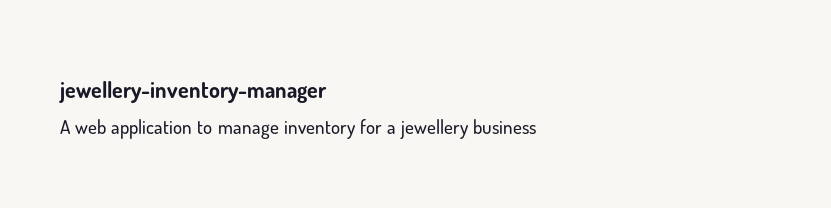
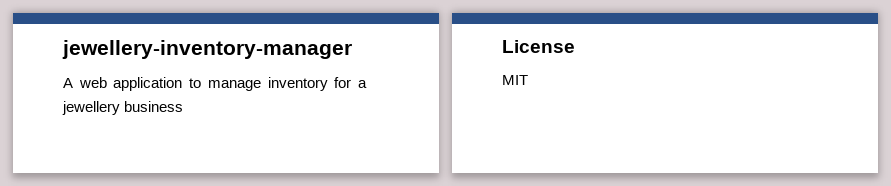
+ License
+ MIT

